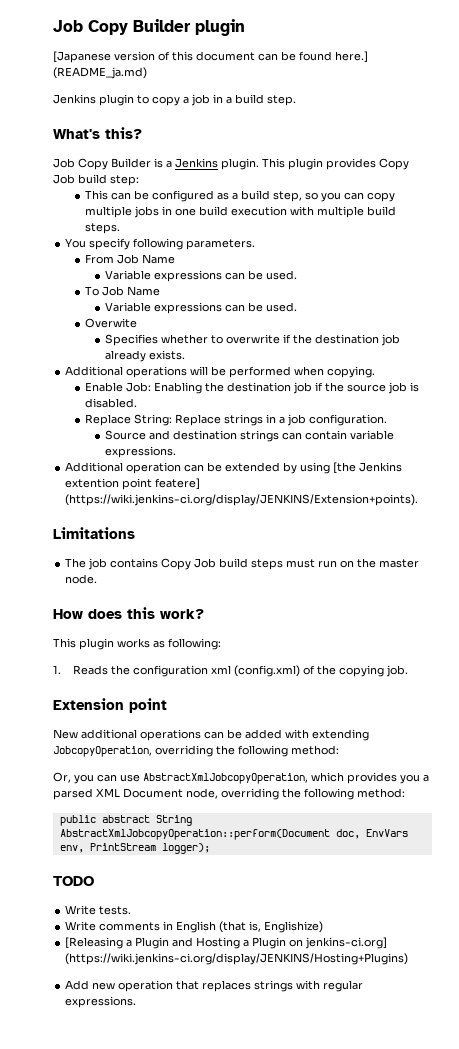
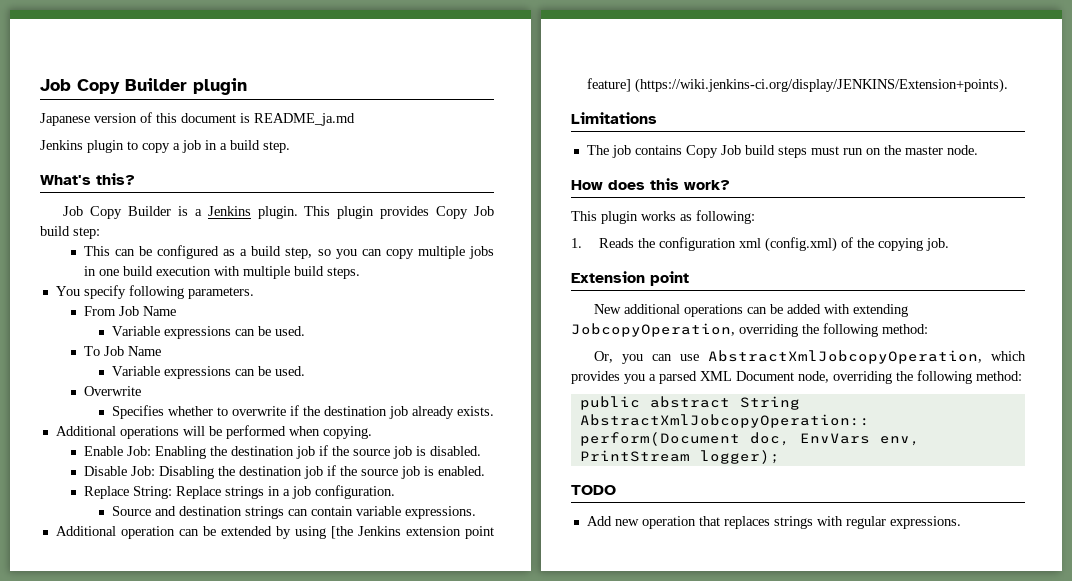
- [Japanese version of this document can be found here.] (README_ja.md)
+ Japanese version of this document is README_ja.md
- Overwite
+ Overwrite
+ Disable Job: Disabling the destination job if the source job is enabled.
- Additional operation can be extended by using [the Jenkins extention point featere] (https://wiki.jenkins-ci.org/display/JENKINS/Extension+points).
+ Additional operation can be extended by using [the Jenkins extension point feature] (https://wiki.jenkins-ci.org/display/JENKINS/Extension+points).
- Write tests.
- Write comments in English (that is, Englishize)
- [Releasing a Plugin and Hosting a Plugin on jenkins-ci.org] (https://wiki.jenkins-ci.org/display/JENKINS/Hosting+Plugins)

